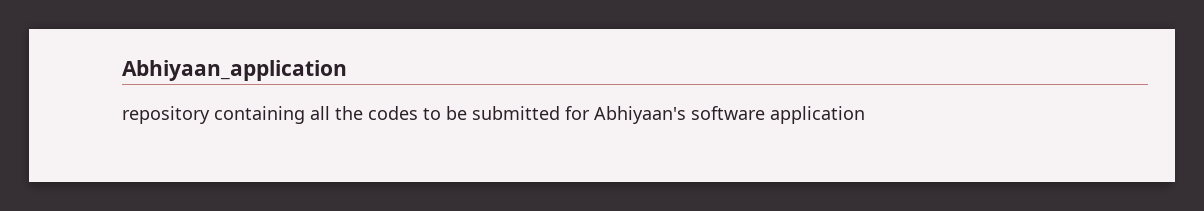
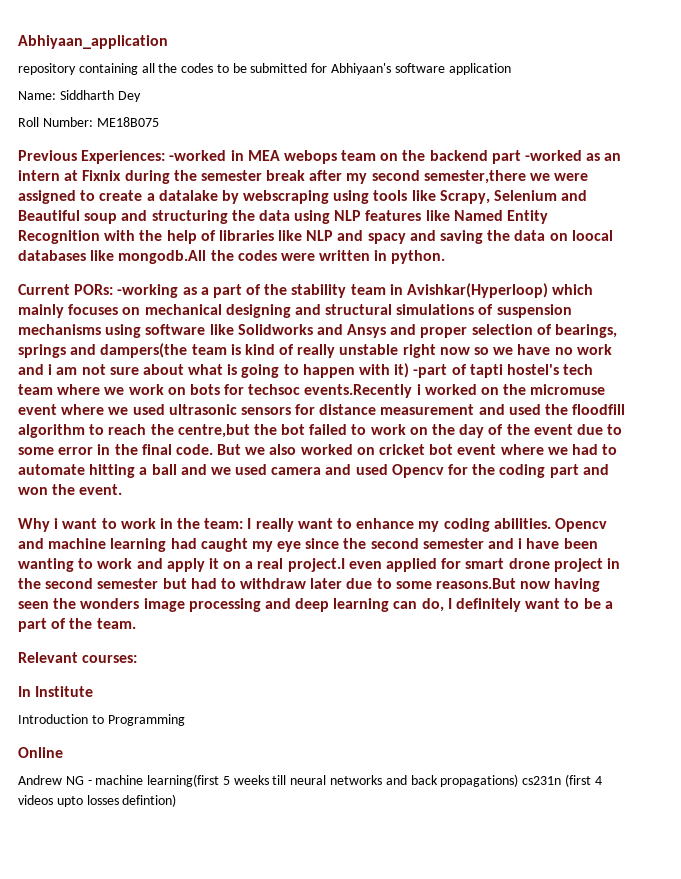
+ Name: Siddharth Dey
+ Roll Number: ME18B075
+ Previous Experiences: -worked in MEA webops team on the backend part -worked as an intern at Fixnix during the semester break after my second semester,there we were assigned to create a datalake by webscraping using tools like Scrapy, Selenium and Beautiful soup and structuring the data using NLP features like Named Entity Recognition with the help of libraries like NLP and spacy and saving the data on loocal databases like mongodb.All the codes were written in python.
+ Current PORs: -working as a part of the stability team in Avishkar(Hyperloop) which mainly focuses on mechanical designing and structural simulations of suspension mechanisms using software like Solidworks and Ansys and proper selection of bearings, springs and dampers(the team is kind of really unstable right now so we have no work and i am not sure about what is going to happen with it) -part of tapti hostel's tech team where we work on bots for techsoc events.Recently i worked on the micromuse event where we used ultrasonic sensors for distance measurement and used the floodfill algorithm to reach the centre,but the bot failed to work on the day of the event due to some error in the final code. But we also worked on cricket bot event where we had to automate hitting a ball and we used camera and used Opencv for the coding part and won the event.
+ Why i want to work in the team: I really want to enhance my coding abilities. Opencv and machine learning had caught my eye since the second semester and i have been wanting to work and apply it on a real project.I even applied for smart drone project in the second semester but had to withdraw later due to some reasons.But now having seen the wonders image processing and deep learning can do, I definitely want to be a part of the team.
+ Relevant courses:
+ In Institute
+ Introduction to Programming
+ Online
+ Andrew NG - machine learning(first 5 weeks till neural networks and back propagations) cs231n (first 4 videos upto losses defintion)

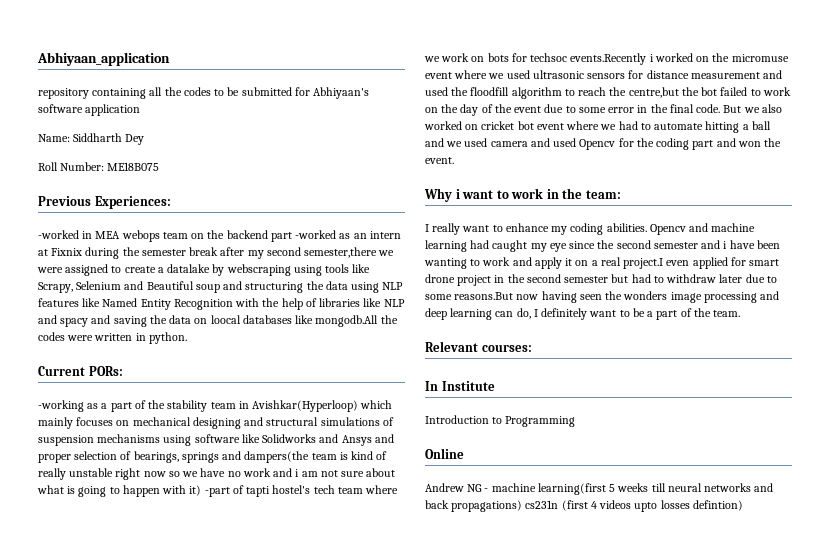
- Previous Experiences: -worked in MEA webops team on the backend part -worked as an intern at Fixnix during the semester break after my second semester,there we were assigned to create a datalake by webscraping using tools like Scrapy, Selenium and Beautiful soup and structuring the data using NLP features like Named Entity Recognition with the help of libraries like NLP and spacy and saving the data on loocal databases like mongodb.All the codes were written in python.
+ Previous Experiences:
+ -worked in MEA webops team on the backend part -worked as an intern at Fixnix during the semester break after my second semester,there we were assigned to create a datalake by webscraping using tools like Scrapy, Selenium and Beautiful soup and structuring the data using NLP features like Named Entity Recognition with the help of libraries like NLP and spacy and saving the data on loocal databases like mongodb.All the codes were written in python.
- Current PORs: -working as a part of the stability team in Avishkar(Hyperloop) which mainly focuses on mechanical designing and structural simulations of suspension mechanisms using software like Solidworks and Ansys and proper selection of bearings, springs and dampers(the team is kind of really unstable right now so we have no work and i am not sure about what is going to happen with it) -part of tapti hostel's tech team where we work on bots for techsoc events.Recently i worked on the micromuse event where we used ultrasonic sensors for distance measurement and used the floodfill algorithm to reach the centre,but the bot failed to work on the day of the event due to some error in the final code.
+ Current PORs:
+ -working as a part of the stability team in Avishkar(Hyperloop) which mainly focuses on mechanical designing and structural simulations of suspension mechanisms using software like Solidworks and Ansys and proper selection of bearings, springs and dampers(the team is kind of really unstable right now so we have no work and i am not sure about what is going to happen with it) -part of tapti hostel's tech team where we work on bots for techsoc events.Recently i worked on the micromuse event where we used ultrasonic sensors for distance measurement and used the floodfill algorithm to reach the centre,but the bot failed to work on the day of the event due to some error in the final code.
- Why i want to work in the team: I really want to enhance my coding abilities.
+ Why i want to work in the team:
+ I really want to enhance my coding abilities.

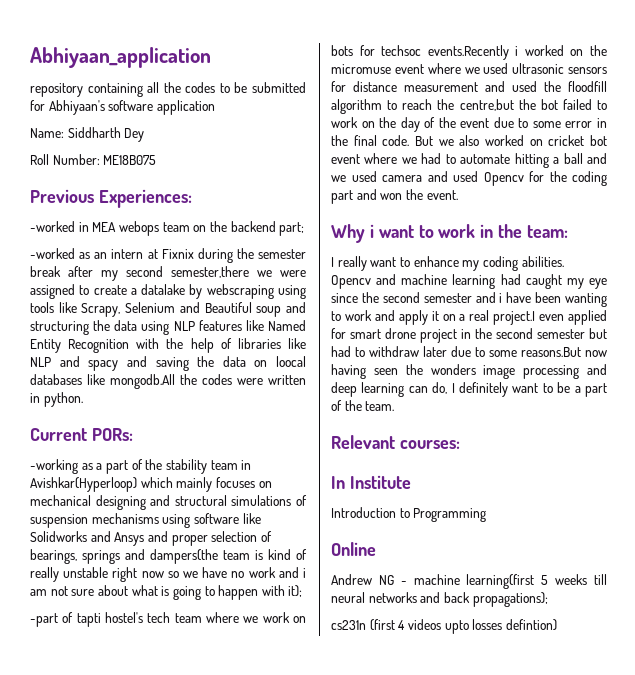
- -worked in MEA webops team on the backend part -worked as an intern at Fixnix during the semester break after my second semester,there we were assigned to create a datalake by webscraping using tools like Scrapy, Selenium and Beautiful soup and structuring the data using NLP features like Named Entity Recognition with the help of libraries like NLP and spacy and saving the data on loocal databases like mongodb.All the codes were written in python.
+ -worked in MEA webops team on the backend part;
+ -worked as an intern at Fixnix during the semester break after my second semester,there we were assigned to create a datalake by webscraping using tools like Scrapy, Selenium and Beautiful soup and structuring the data using NLP features like Named Entity Recognition with the help of libraries like NLP and spacy and saving the data on loocal databases like mongodb.All the codes were written in python.
- -working as a part of the stability team in Avishkar(Hyperloop) which mainly focuses on mechanical designing and structural simulations of suspension mechanisms using software like Solidworks and Ansys and proper selection of bearings, springs and dampers(the team is kind of really unstable right now so we have no work and i am not sure about what is going to happen with it) -part of tapti hostel's tech team where we work on bots for techsoc events.Recently i worked on the micromuse event where we used ultrasonic sensors for distance measurement and used the floodfill algorithm to reach the centre,but the bot failed to work on the day of the event due to some error in the final code.
+ -working as a part of the stability team in Avishkar(Hyperloop) which mainly focuses on mechanical designing and structural simulations of suspension mechanisms using software like Solidworks and Ansys and proper selection of bearings, springs and dampers(the team is kind of really unstable right now so we have no work and i am not sure about what is going to happen with it);
+ -part of tapti hostel's tech team where we work on bots for techsoc events.Recently i worked on the micromuse event where we used ultrasonic sensors for distance measurement and used the floodfill algorithm to reach the centre,but the bot failed to work on the day of the event due to some error in the final code.
- Andrew NG - machine learning(first 5 weeks till neural networks and back propagations) cs231n (first 4 videos upto losses defintion)
+ Andrew NG - machine learning(first 5 weeks till neural networks and back propagations);
+ cs231n (first 4 videos upto losses defintion)

